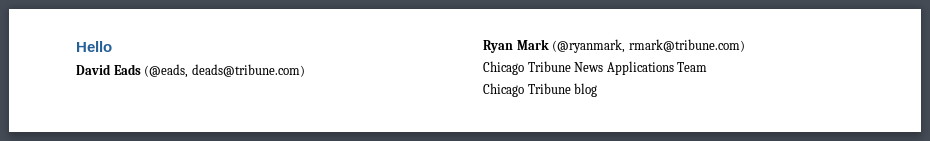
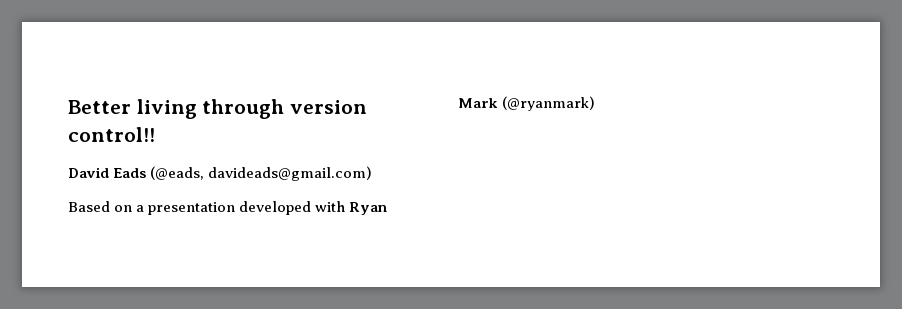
- Hello
- David Eads (@eads, deads@tribune.com)
- Ryan Mark (@ryanmark, rmark@tribune.com)
- Chicago Tribune News Applications Team
- Chicago Tribune blog
+ Better living through version control!!
+ David Eads (@eads, davideads@gmail.com)
+ Based on a presentation developed with Ryan Mark (@ryanmark)

